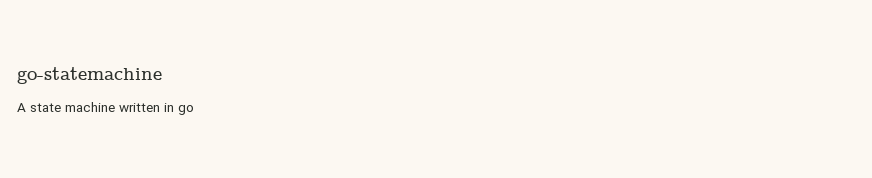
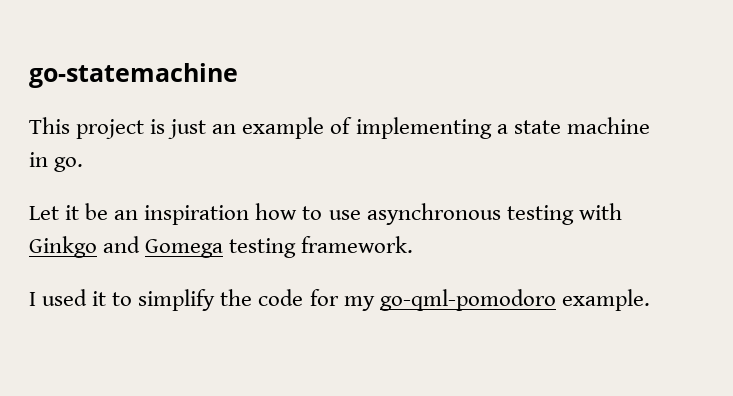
- A state machine written in go
+ This project is just an example of implementing a state machine in go.
+ Let it be an inspiration how to use asynchronous testing with Ginkgo and Gomega testing framework.
+ I used it to simplify the code for my go-qml-pomodoro example.

